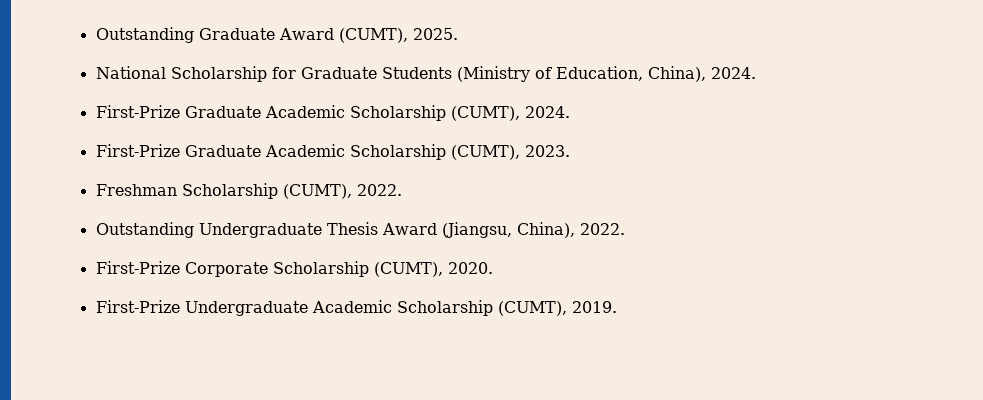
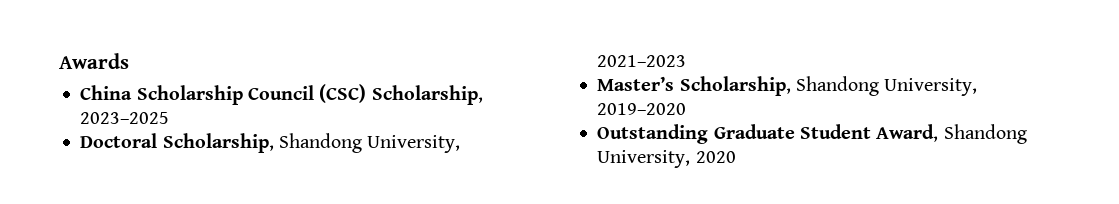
- Outstanding Graduate Award (CUMT), 2025.
- National Scholarship for Graduate Students (Ministry of Education, China), 2024.
- First-Prize Graduate Academic Scholarship (CUMT), 2024.
- First-Prize Graduate Academic Scholarship (CUMT), 2023.
- Freshman Scholarship (CUMT), 2022.
- Outstanding Undergraduate Thesis Award (Jiangsu, China), 2022.
- First-Prize Corporate Scholarship (CUMT), 2020.
- First-Prize Undergraduate Academic Scholarship (CUMT), 2019.
+ Awards
+ China Scholarship Council (CSC) Scholarship, 2023–2025
+ Doctoral Scholarship, Shandong University, 2021–2023
+ Master’s Scholarship, Shandong University, 2019–2020
+ Outstanding Graduate Student Award, Shandong University, 2020

